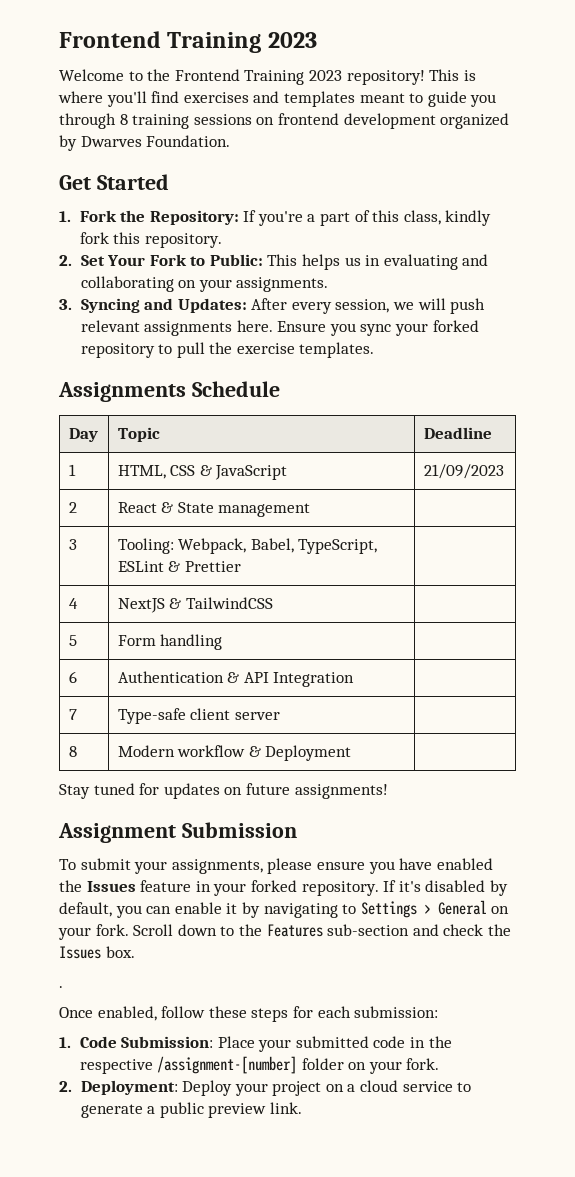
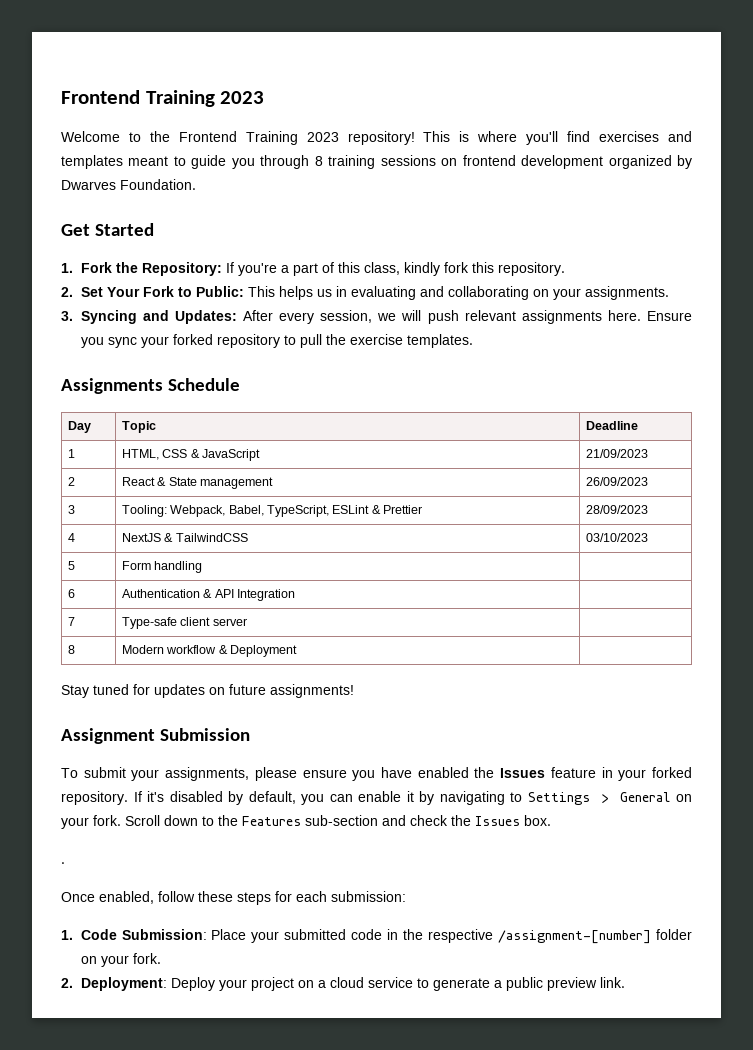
- 2 | React & State management |
+ 2 | React & State management | 26/09/2023
- 3 | Tooling: Webpack, Babel, TypeScript, ESLint & Prettier |
+ 3 | Tooling: Webpack, Babel, TypeScript, ESLint & Prettier | 28/09/2023
- 4 | NextJS & TailwindCSS |
+ 4 | NextJS & TailwindCSS | 03/10/2023

